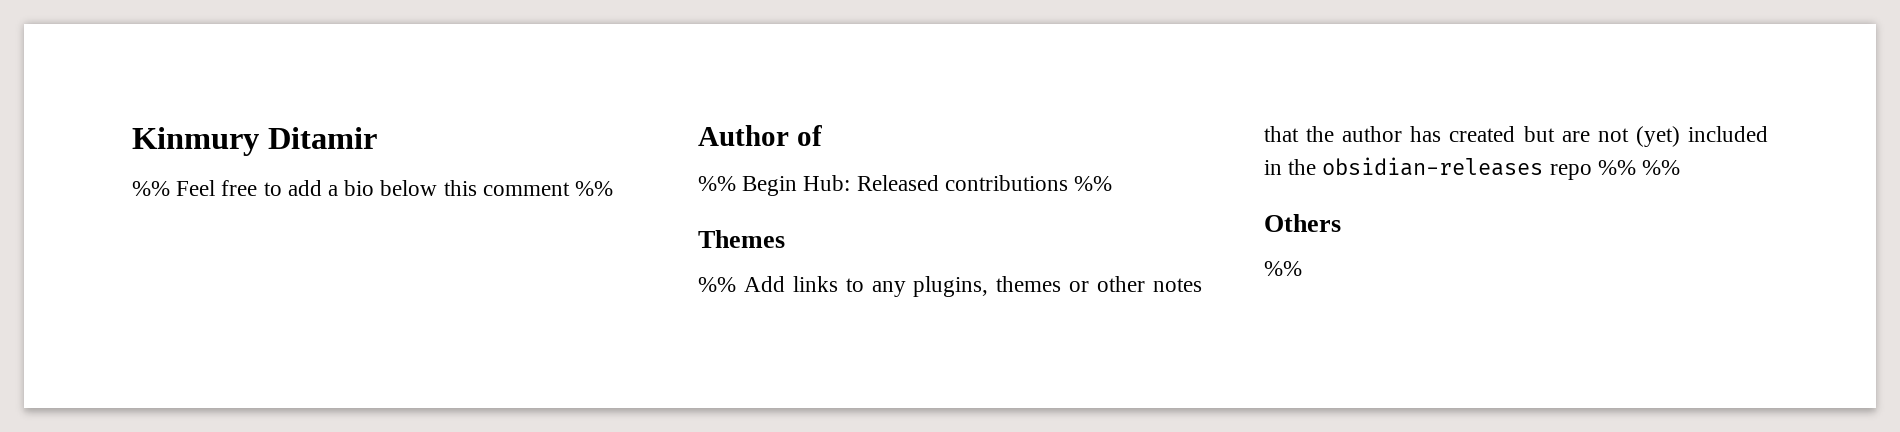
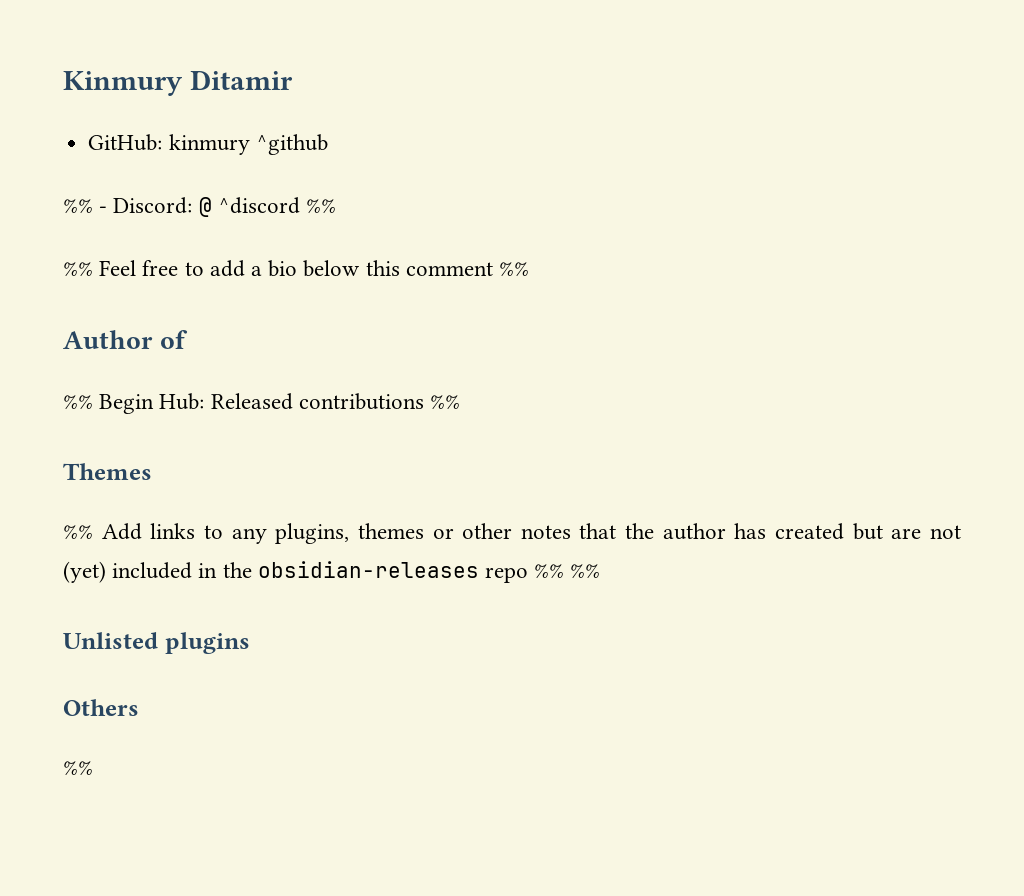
+ GitHub: kinmury ^github
+ %% - Discord: @ ^discord %%
+ Unlisted plugins

